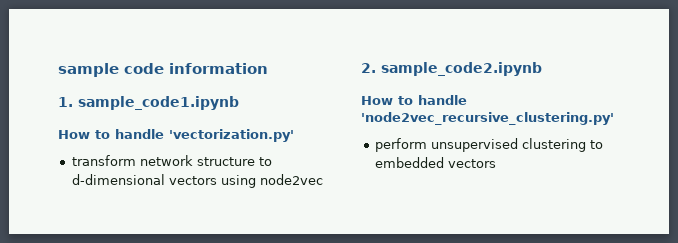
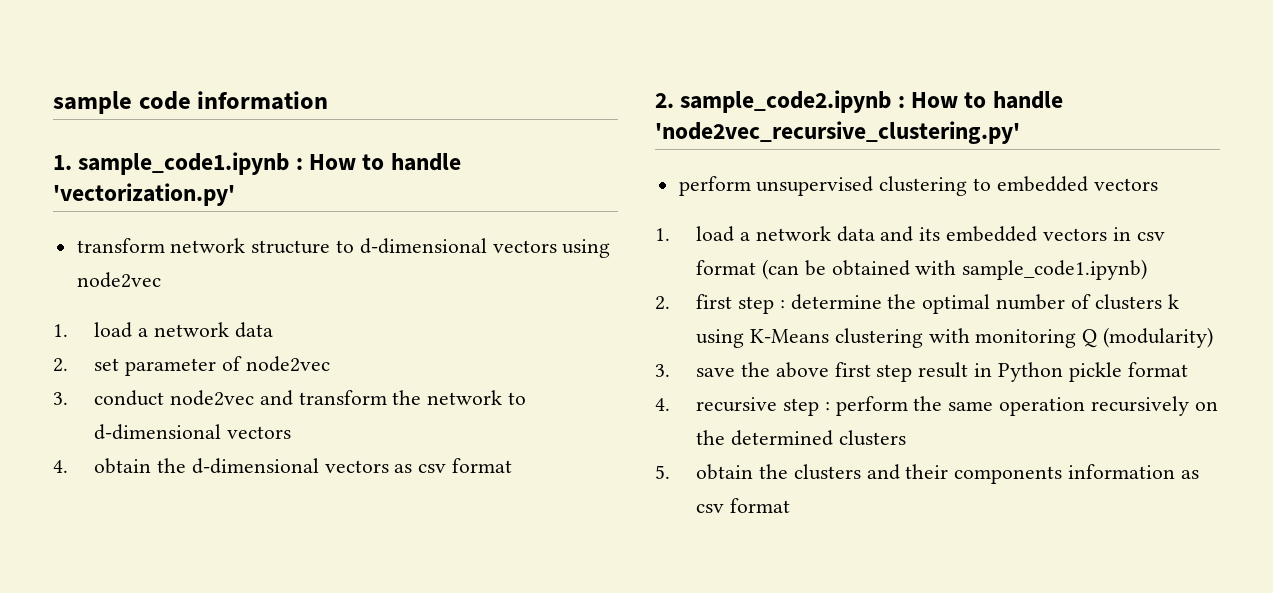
- 1. sample_code1.ipynb
- How to handle 'vectorization.py'
+ 1. sample_code1.ipynb : How to handle 'vectorization.py'
  transform network structure to d-dimensional vectors using node2vec
+ 1. load a network data
+ 2. set parameter of node2vec
+ 3. conduct node2vec and transform the network to d-dimensional vectors
+ 4. obtain the d-dimensional vectors as csv format
- 2. sample_code2.ipynb
- How to handle 'node2vec_recursive_clustering.py'
+ 2. sample_code2.ipynb : How to handle 'node2vec_recursive_clustering.py'
+ 1. load a network data and its embedded vectors in csv format (can be obtained with sample_code1.ipynb)
+ 2. first step : determine the optimal number of clusters k using K-Means clustering with monitoring Q (modularity)
+ 3. save the above first step result in Python pickle format
+ 4. recursive step : perform the same operation recursively on the determined clusters
+ 5. obtain the clusters and their components information as csv format

